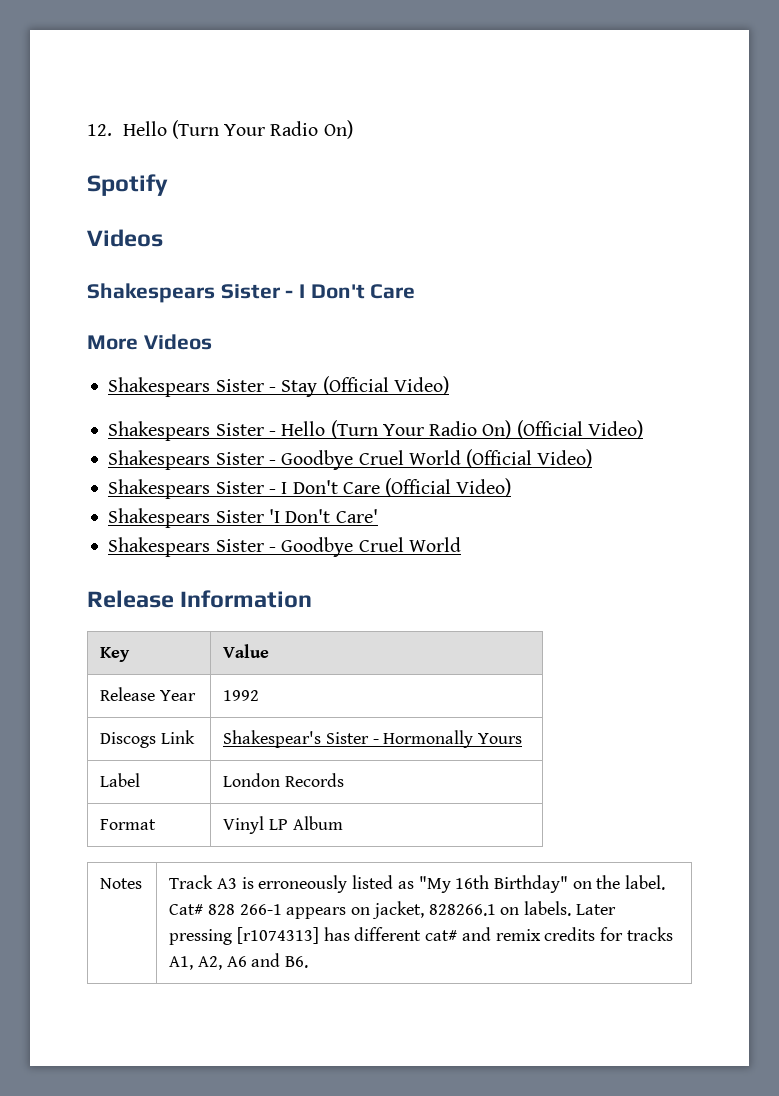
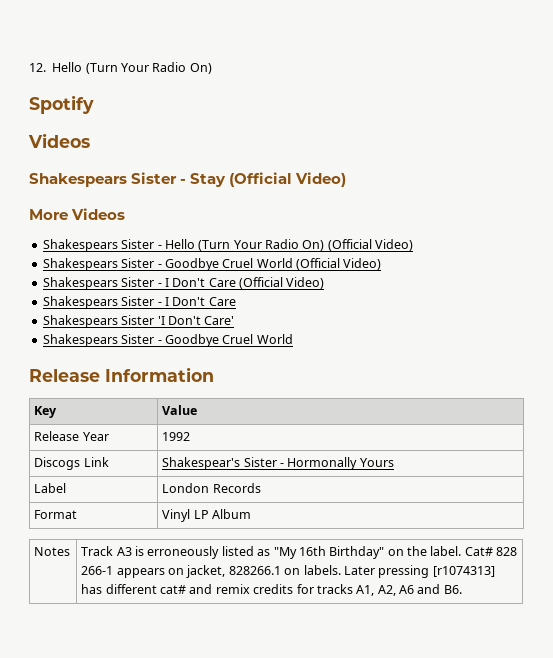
  Spotify
  Videos
- Shakespears Sister - I Don't Care
+ Shakespears Sister - Stay (Official Video)
- Shakespears Sister - Stay (Official Video)
  Shakespears Sister - I Don't Care (Official Video)
+ Shakespears Sister - I Don't Care

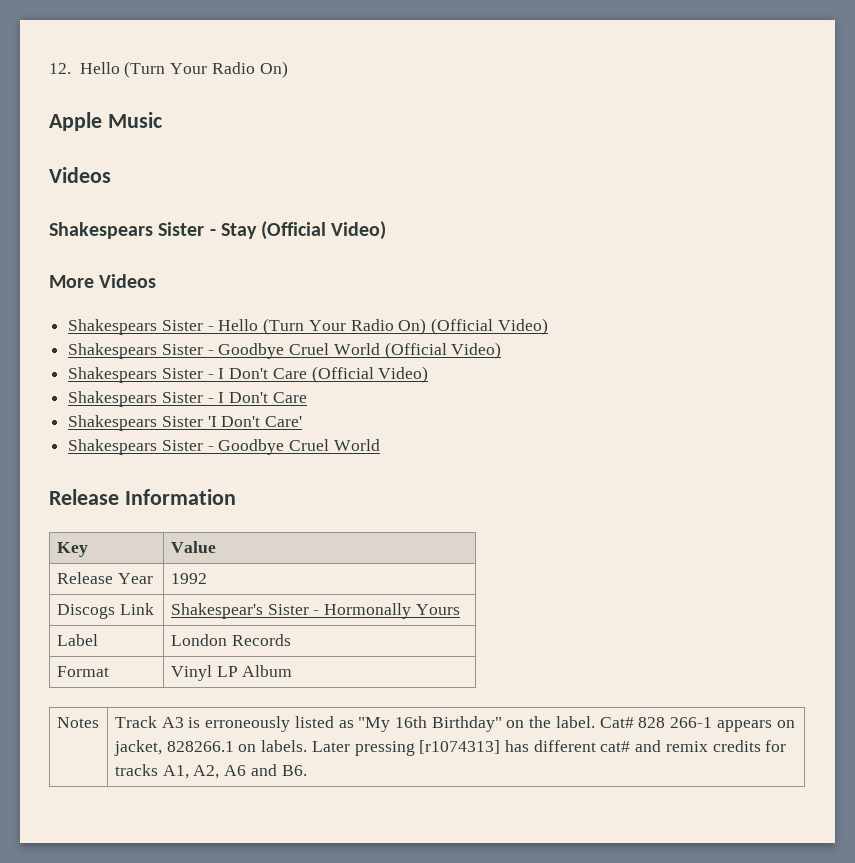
- Spotify
+ Apple Music

